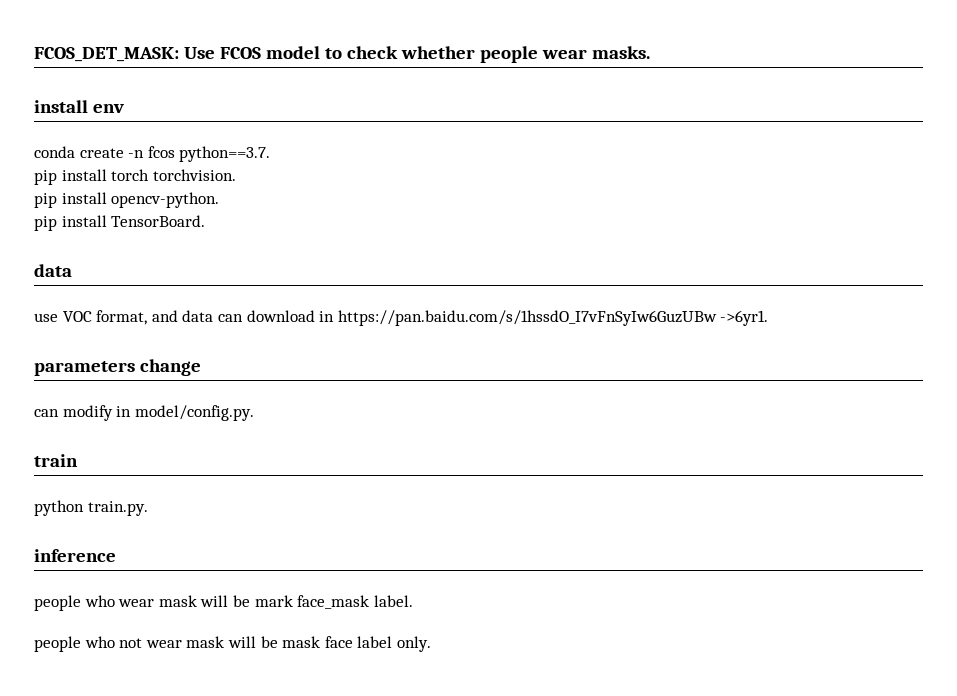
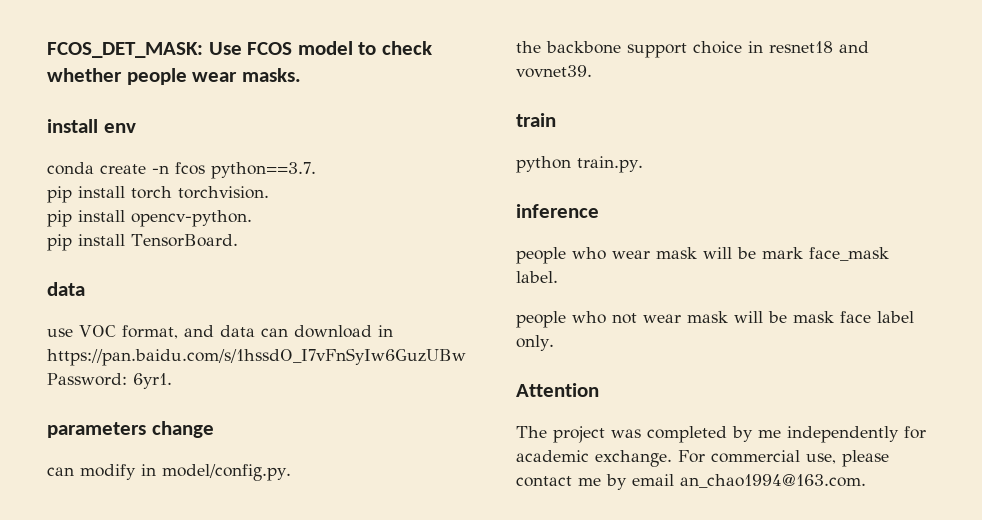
- use VOC format, and data can download in https://pan.baidu.com/s/1hssdO_I7vFnSyIw6GuzUBw ->6yr1.
+ use VOC format, and data can download in https://pan.baidu.com/s/1hssdO_I7vFnSyIw6GuzUBw Password: 6yr1.
+ the backbone support choice in resnet18 and vovnet39.
+ Attention
+ The project was completed by me independently for academic exchange. For commercial use, please contact me by email an_chao1994@163.com.

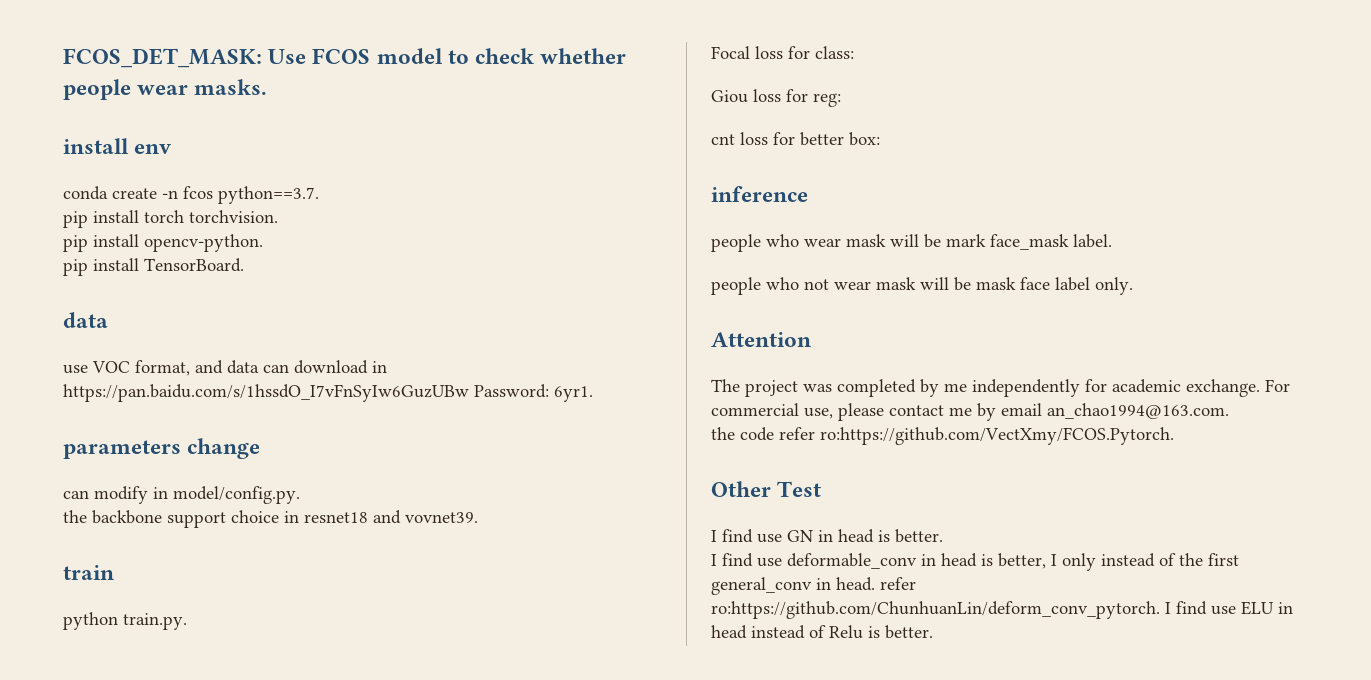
+ Focal loss for class:
+ Giou loss for reg:
+ cnt loss for better box:
+ the code refer ro:https://github.com/VectXmy/FCOS.Pytorch.
+ Other Test
+ I find use GN in head is better.
+ I find use deformable_conv in head is better, I only instead of the first general_conv in head. refer ro:https://github.com/ChunhuanLin/deform_conv_pytorch. I find use ELU in head instead of Relu is better.

